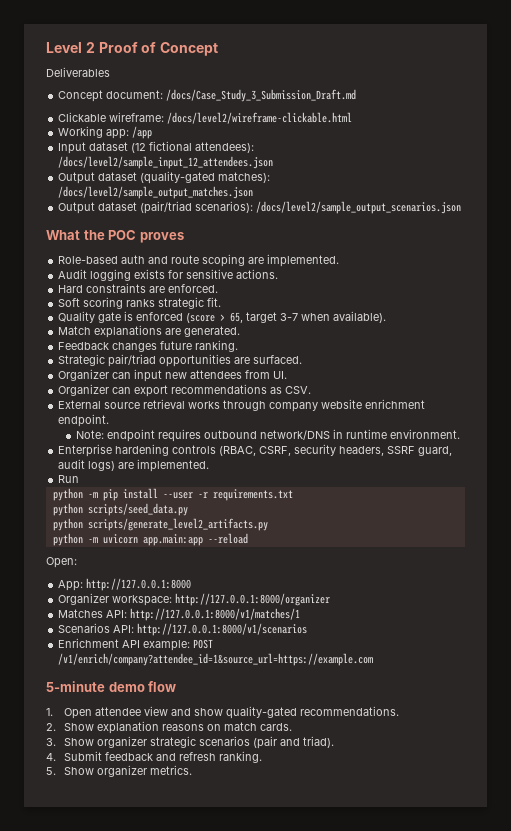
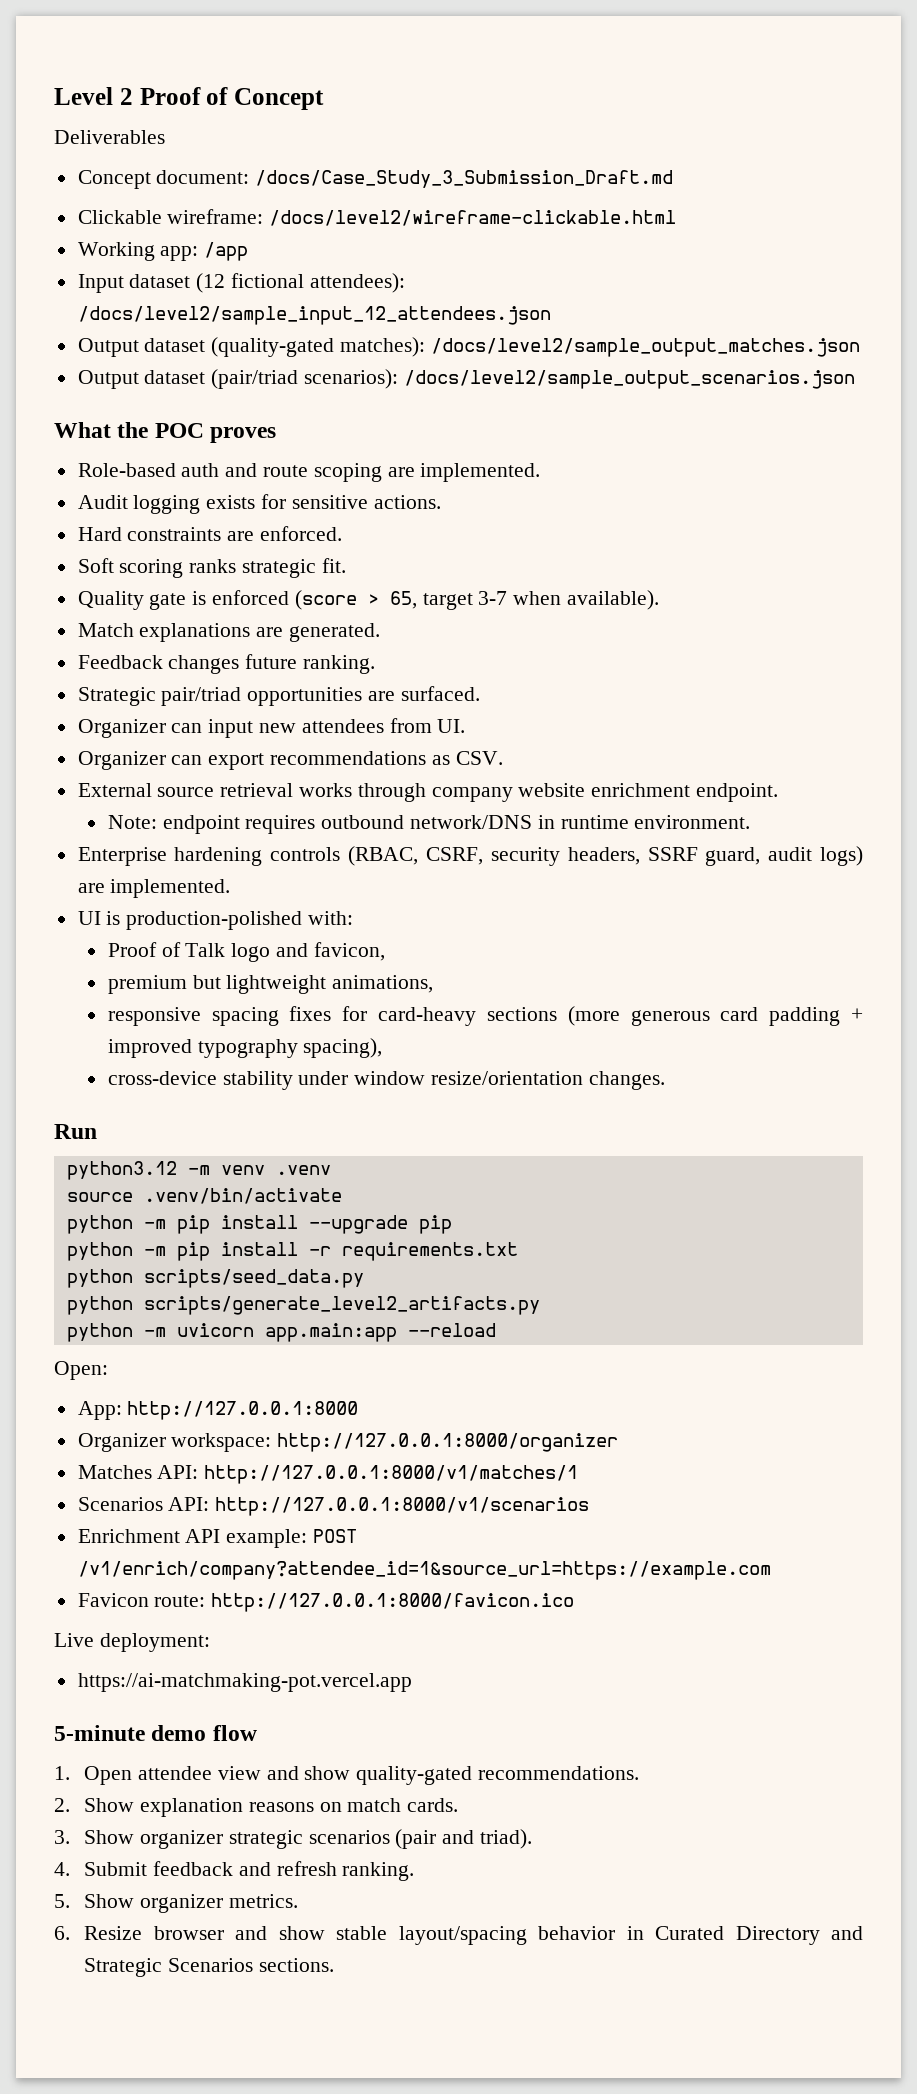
+ UI is production-polished with:
+ Proof of Talk logo and favicon,
+ premium but lightweight animations,
+ responsive spacing fixes for card-heavy sections (more generous card padding + improved typography spacing),
+ cross-device stability under window resize/orientation changes.
  Run
- python -m pip install --user -r requirements.txt
+ python3.12 -m venv .venv
+ source .venv/bin/activate
+ python -m pip install --upgrade pip
+ python -m pip install -r requirements.txt
+ Favicon route: http://127.0.0.1:8000/favicon.ico
+ Live deployment:
+ https://ai-matchmaking-pot.vercel.app
+ 6. Resize browser and show stable layout/spacing behavior in Curated Directory and Strategic Scenarios sections.

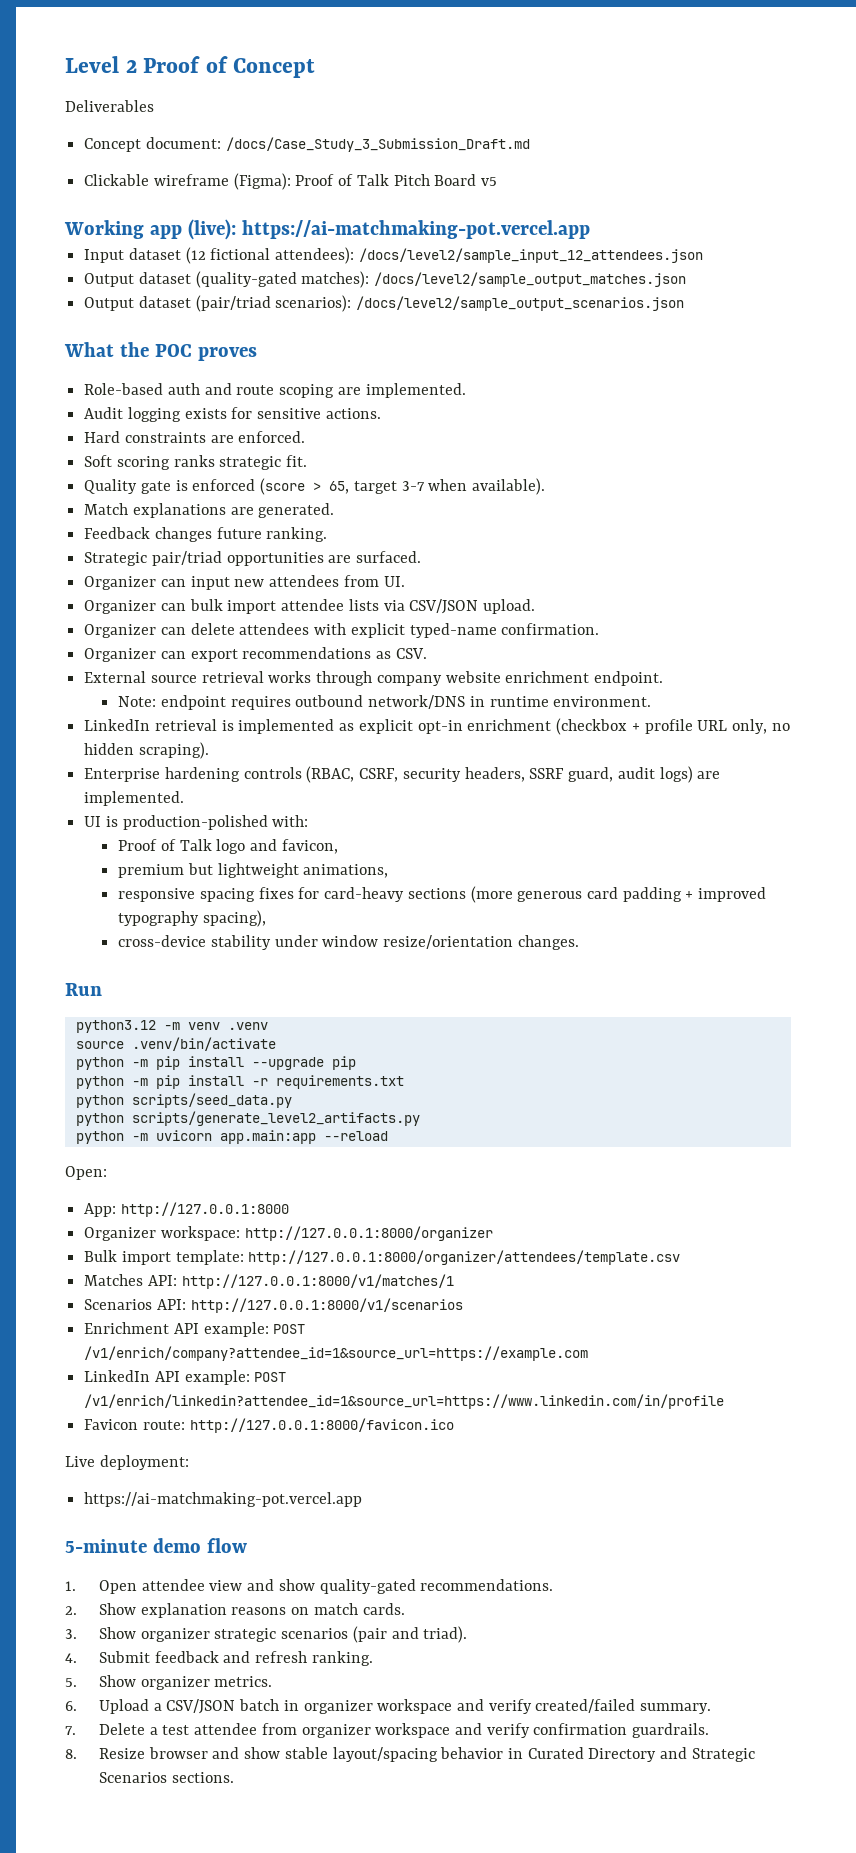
- Clickable wireframe: /docs/level2/wireframe-clickable.html
- Working app: /app
+ Clickable wireframe (Figma): Proof of Talk Pitch Board v5
+ Working app (live): https://ai-matchmaking-pot.vercel.app
+ Organizer can bulk import attendee lists via CSV/JSON upload.
+ Organizer can delete attendees with explicit typed-name confirmation.
+ LinkedIn retrieval is implemented as explicit opt-in enrichment (checkbox + profile URL only, no hidden scraping).
+ Bulk import template: http://127.0.0.1:8000/organizer/attendees/template.csv
+ LinkedIn API example: POST /v1/enrich/linkedin?attendee_id=1&source_url=https://www.linkedin.com/in/profile
- 6. Resize browser and show stable layout/spacing behavior in Curated Directory and Strategic Scenarios sections.
+ 6. Upload a CSV/JSON batch in organizer workspace and verify created/failed summary.
+ 7. Delete a test attendee from organizer workspace and verify confirmation guardrails.
+ 8. Resize browser and show stable layout/spacing behavior in Curated Directory and Strategic Scenarios sections.

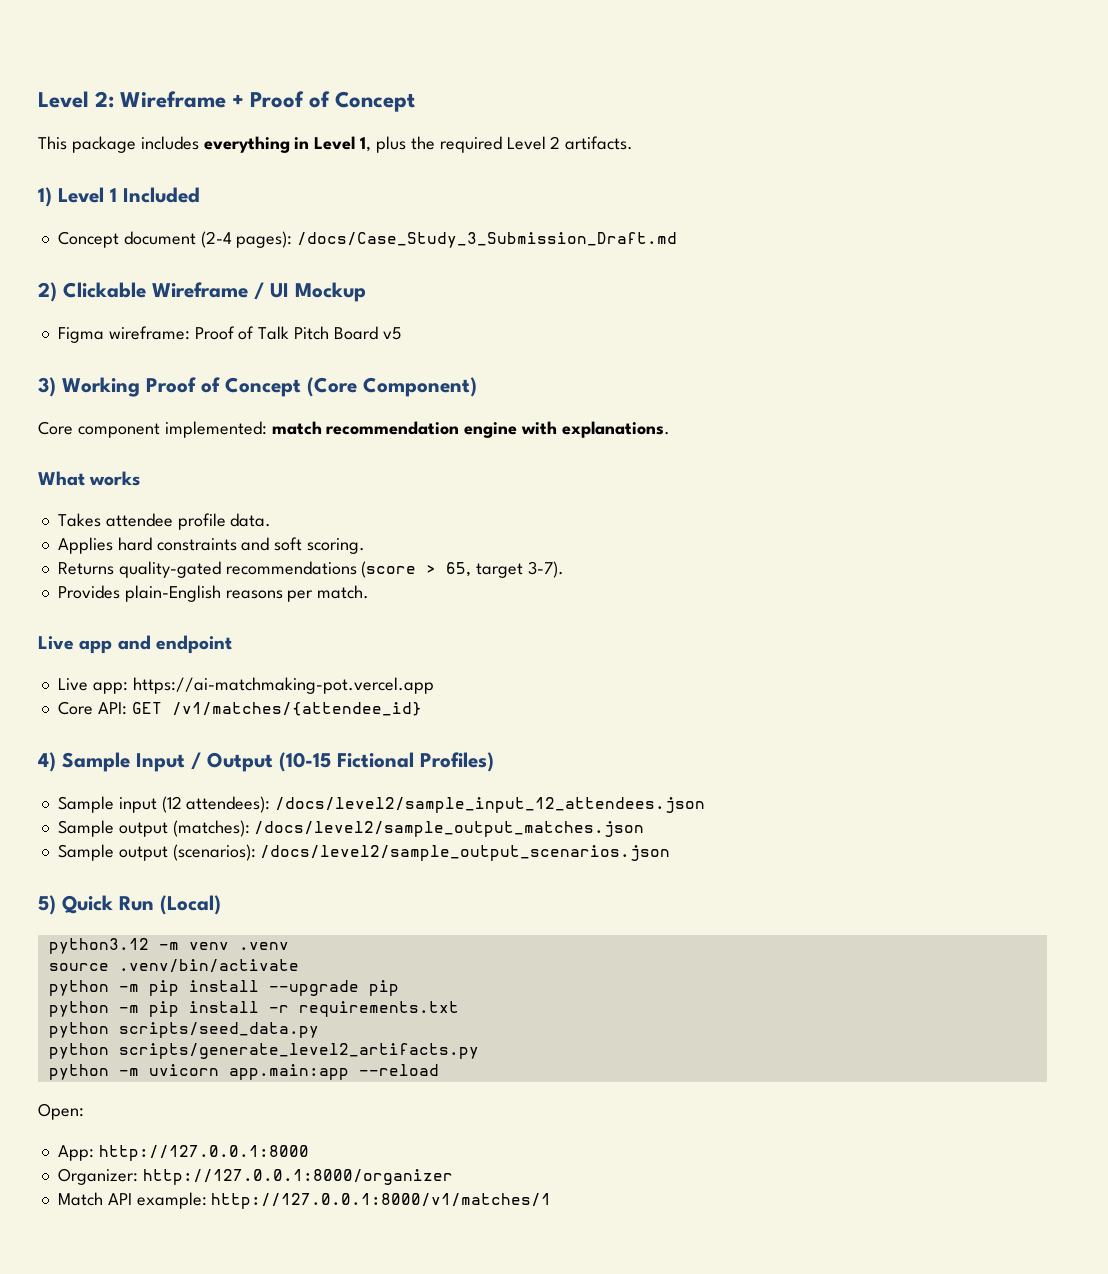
- Level 2 Proof of Concept
+ Level 2: Wireframe + Proof of Concept
- Deliverables
- Concept document: /docs/Case_Study_3_Submission_Draft.md
- Clickable wireframe (Figma): Proof of Talk Pitch Board v5
+ This package includes everything in Level 1, plus the required Level 2 artifacts.
+ 1) Level 1 Included
+ Concept document (2-4 pages): /docs/Case_Study_3_Submission_Draft.md
+ 2) Clickable Wireframe / UI Mockup
+ Figma wireframe: Proof of Talk Pitch Board v5
- Working app (live): https://ai-matchmaking-pot.vercel.app
- Input dataset (12 fictional attendees): /docs/level2/sample_input_12_attendees.json
- Output dataset (quality-gated matches): /docs/level2/sample_output_matches.json
- Output dataset (pair/triad scenarios): /docs/level2/sample_output_scenarios.json
- What the POC proves
- Role-based auth and route scoping are implemented.
- Audit logging exists for sensitive actions.
- Hard constraints are enforced.
- Soft scoring ranks strategic fit.
- Quality gate is enforced (score > 65, target 3-7 when available).
- Match explanations are generated.
- Feedback changes future ranking.
- Strategic pair/triad opportunities are surfaced.
- Organizer can input new attendees from UI.
- Organizer can bulk import attendee lists via CSV/JSON upload.
- Organizer can delete attendees with explicit typed-name confirmation.
- Organizer can export recommendations as CSV.
- External source retrieval works through company website enrichment endpoint.
- Note: endpoint requires outbound network/DNS in runtime environment.
- LinkedIn retrieval is implemented as explicit opt-in enrichment (checkbox + profile URL only, no hidden scraping).
- Enterprise hardening controls (RBAC, CSRF, security headers, SSRF guard, audit logs) are implemented.
- UI is production-polished with:
- Proof of Talk logo and favicon,
- premium but lightweight animations,
- responsive spacing fixes for card-heavy sections (more generous card padding + improved typography spacing),
- cross-device stability under window resize/orientation changes.
- Run
+ 3) Working Proof of Concept (Core Component)
+ Core component implemented: match recommendation engine with explanations.
+ What works
+ Takes attendee profile data.
+ Applies hard constraints and soft scoring.
+ Returns quality-gated recommendations (score > 65, target 3-7).
+ Provides plain-English reasons per match.
+ Live app and endpoint
+ Live app: https://ai-matchmaking-pot.vercel.app
+ Core API: GET /v1/matches/{attendee_id}
+ 4) Sample Input / Output (10-15 Fictional Profiles)
+ Sample input (12 attendees): /docs/level2/sample_input_12_attendees.json
+ Sample output (matches): /docs/level2/sample_output_matches.json
+ Sample output (scenarios): /docs/level2/sample_output_scenarios.json
+ 5) Quick Run (Local)
- Organizer workspace: http://127.0.0.1:8000/organizer
+ Organizer: http://127.0.0.1:8000/organizer
- Bulk import template: http://127.0.0.1:8000/organizer/attendees/template.csv
- Matches API: http://127.0.0.1:8000/v1/matches/1
- Scenarios API: http://127.0.0.1:8000/v1/scenarios
- Enrichment API example: POST /v1/enrich/company?attendee_id=1&source_url=https://example.com
- LinkedIn API example: POST /v1/enrich/linkedin?attendee_id=1&source_url=https://www.linkedin.com/in/profile
- Favicon route: http://127.0.0.1:8000/favicon.ico
- Live deployment:
- https://ai-matchmaking-pot.vercel.app
- 5-minute demo flow
- 1. Open attendee view and show quality-gated recommendations.
- 2. Show explanation reasons on match cards.
- 3. Show organizer strategic scenarios (pair and triad).
- 4. Submit feedback and refresh ranking.
- 5. Show organizer metrics.
- 6. Upload a CSV/JSON batch in organizer workspace and verify created/failed summary.
- 7. Delete a test attendee from organizer workspace and verify confirmation guardrails.
- 8. Resize browser and show stable layout/spacing behavior in Curated Directory and Strategic Scenarios sections.
+ Match API example: http://127.0.0.1:8000/v1/matches/1

